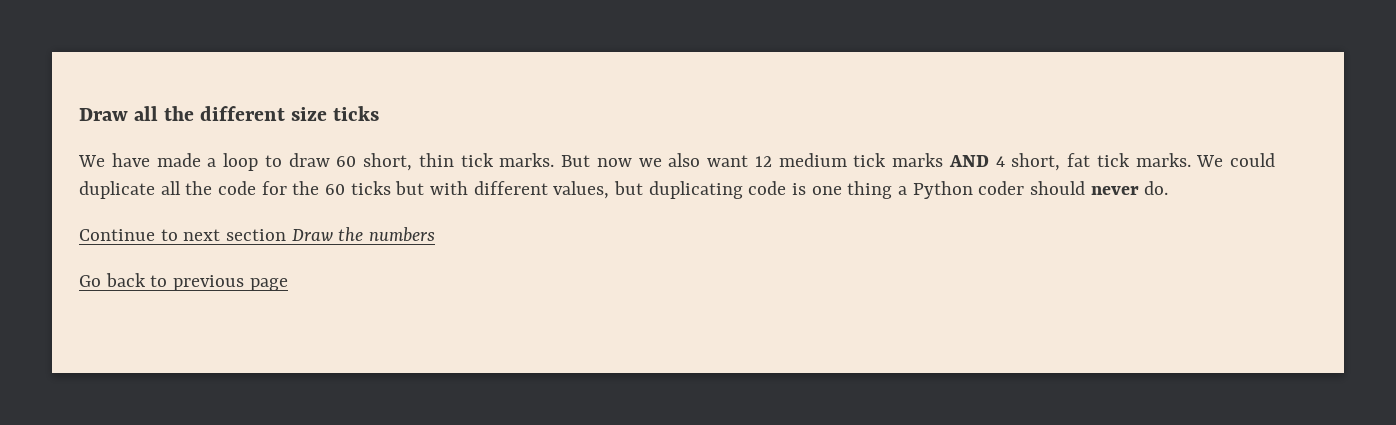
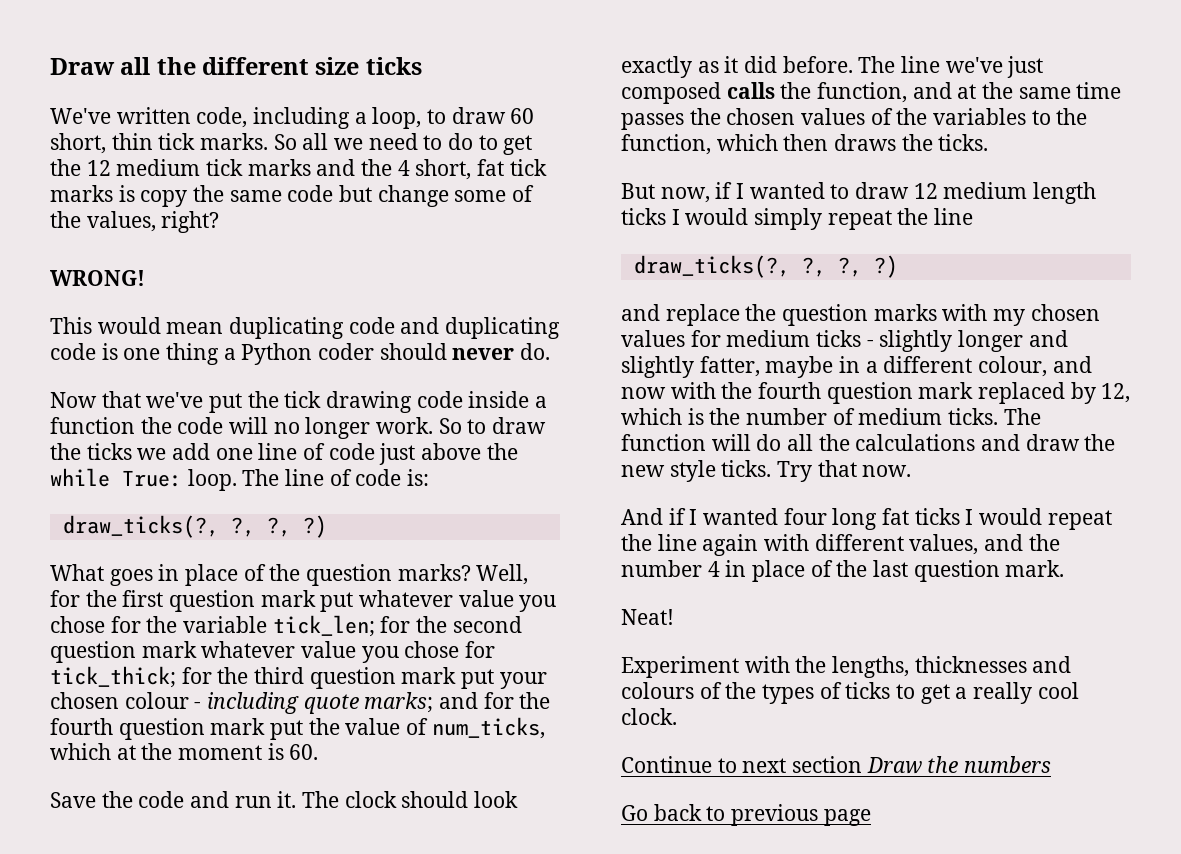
- We have made a loop to draw 60 short, thin tick marks.
+ We've written code, including a loop, to draw 60 short, thin tick marks.
- But now we also want 12 medium tick marks AND 4 short, fat tick marks. We could duplicate all the code for the 60 ticks but with different values, but duplicating code is one thing a Python coder should never do.
+ So all we need to do to get the 12 medium tick marks and the 4 short, fat tick marks is copy the same code but change some of the values, right?
+ WRONG!
+ This would mean duplicating code and duplicating code is one thing a Python coder should never do.
+ Now that we've put the tick drawing code inside a function the code will no longer work. So to draw the ticks we add one line of code just above the while True: loop. The line of code is:
+ draw_ticks(?, ?, ?, ?)
+ What goes in place of the question marks? Well, for the first question mark put whatever value you chose for the variable tick_len; for the second question mark whatever value you chose for tick_thick; for the third question mark put your chosen colour - including quote marks; and for the fourth question mark put the value of num_ticks, which at the moment is 60.
+ Save the code and run it. The clock should look exactly as it did before. The line we've just composed calls the function, and at the same time passes the chosen values of the variables to the function, which then draws the ticks.
+ But now, if I wanted to draw 12 medium length ticks I would simply repeat the line
+ draw_ticks(?, ?, ?, ?)
+ and replace the question marks with my chosen values for medium ticks - slightly longer and slightly fatter, maybe in a different colour, and now with the fourth question mark replaced by 12, which is the number of medium ticks. The function will do all the calculations and draw the new style ticks. Try that now.
+ And if I wanted four long fat ticks I would repeat the line again with different values, and the number 4 in place of the last question mark.
+ Neat!
+ Experiment with the lengths, thicknesses and colours of the types of ticks to get a really cool clock.

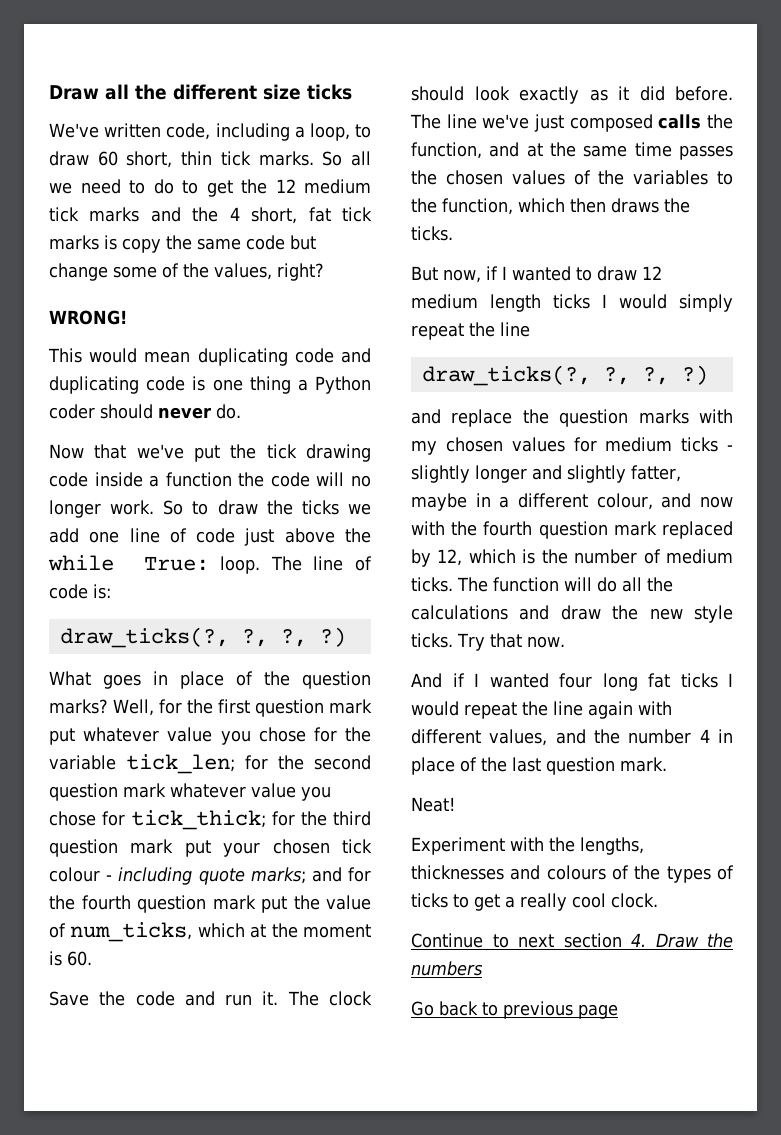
- Well, for the first question mark put whatever value you chose for the variable tick_len; for the second question mark whatever value you chose for tick_thick; for the third question mark put your chosen colour - including quote marks; and for the fourth question mark put the value of num_ticks, which at the moment is 60.
+ Well, for the first question mark put whatever value you chose for the variable tick_len; for the second question mark whatever value you chose for tick_thick; for the third question mark put your chosen tick colour - including quote marks; and for the fourth question mark put the value of num_ticks, which at the moment is 60.
- Continue to next section Draw the numbers
+ Continue to next section 4. Draw the numbers

